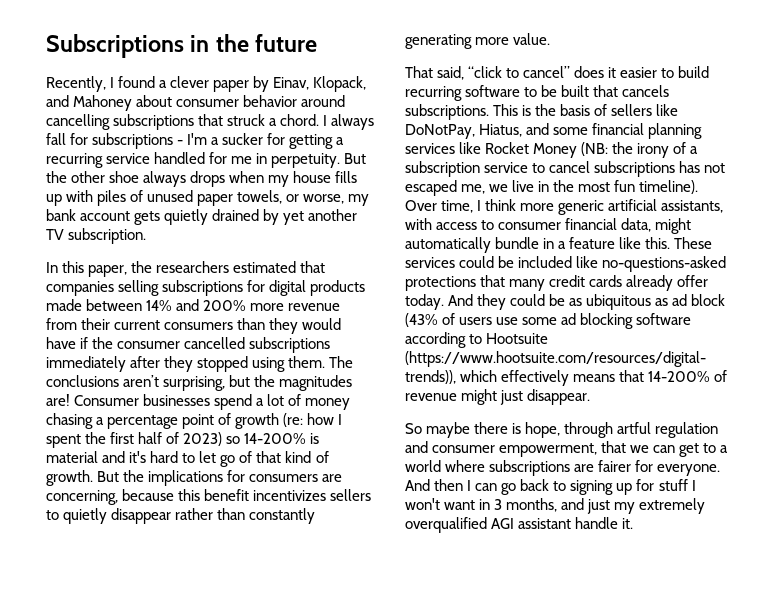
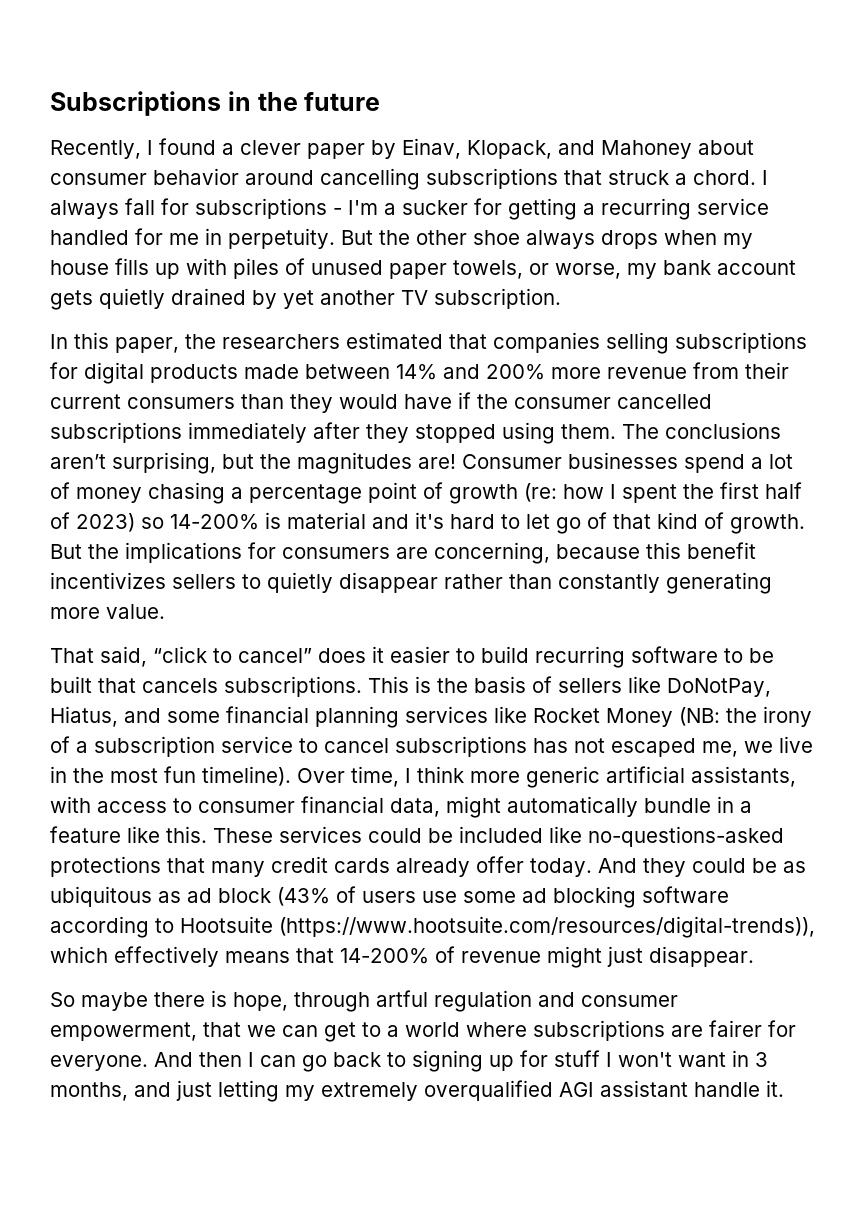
- And then I can go back to signing up for stuff I won't want in 3 months, and just my extremely overqualified AGI assistant handle it.
+ And then I can go back to signing up for stuff I won't want in 3 months, and just letting my extremely overqualified AGI assistant handle it.

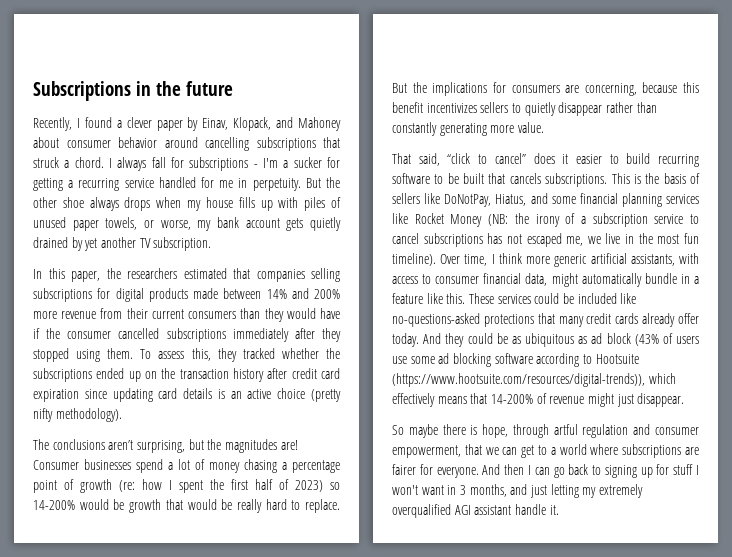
- In this paper, the researchers estimated that companies selling subscriptions for digital products made between 14% and 200% more revenue from their current consumers than they would have if the consumer cancelled subscriptions immediately after they stopped using them. The conclusions aren’t surprising, but the magnitudes are!
+ In this paper, the researchers estimated that companies selling subscriptions for digital products made between 14% and 200% more revenue from their current consumers than they would have if the consumer cancelled subscriptions immediately after they stopped using them. To assess this, they tracked whether the subscriptions ended up on the transaction history after credit card expiration since updating card details is an active choice (pretty nifty methodology).
+ The conclusions aren’t surprising, but the magnitudes are!
- Consumer businesses spend a lot of money chasing a percentage point of growth (re: how I spent the first half of 2023) so 14-200% is material and it's hard to let go of that kind of growth.
+ Consumer businesses spend a lot of money chasing a percentage point of growth (re: how I spent the first half of 2023) so 14-200% would be growth that would be really hard to replace.

